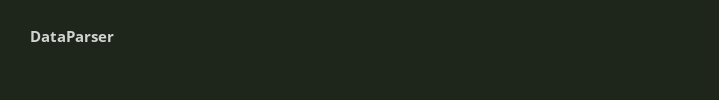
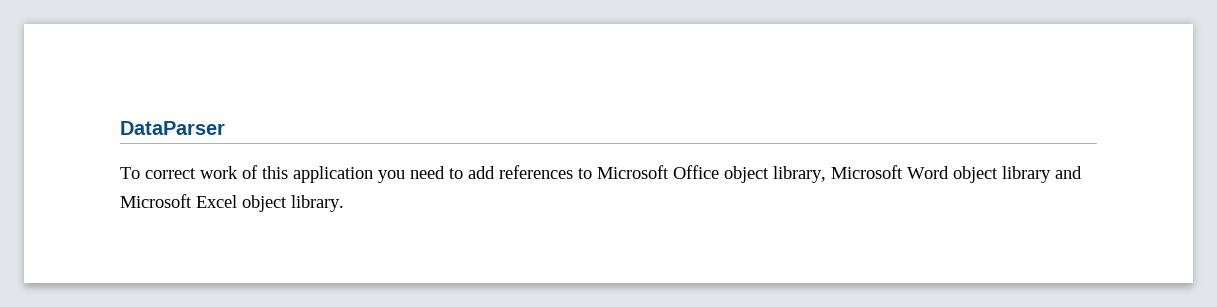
+ To correct work of this application you need to add references to Microsoft Office object library, Microsoft Word object library and Microsoft Excel object library.

